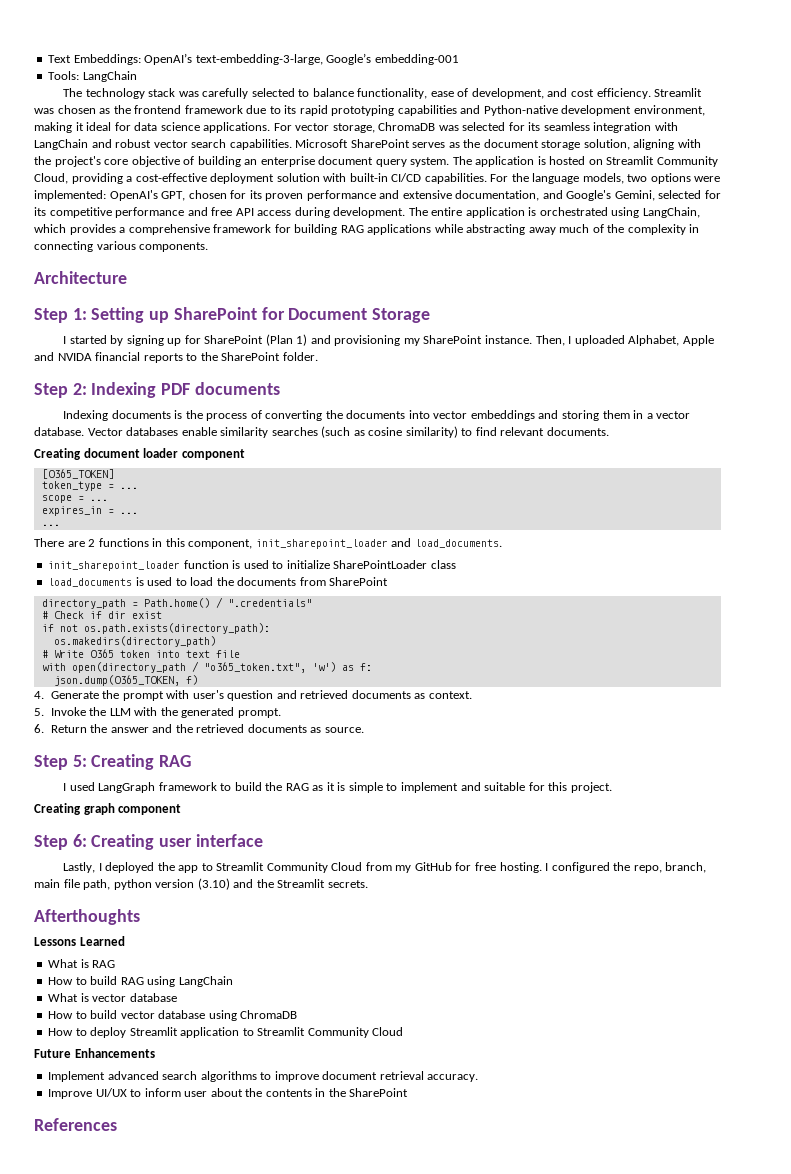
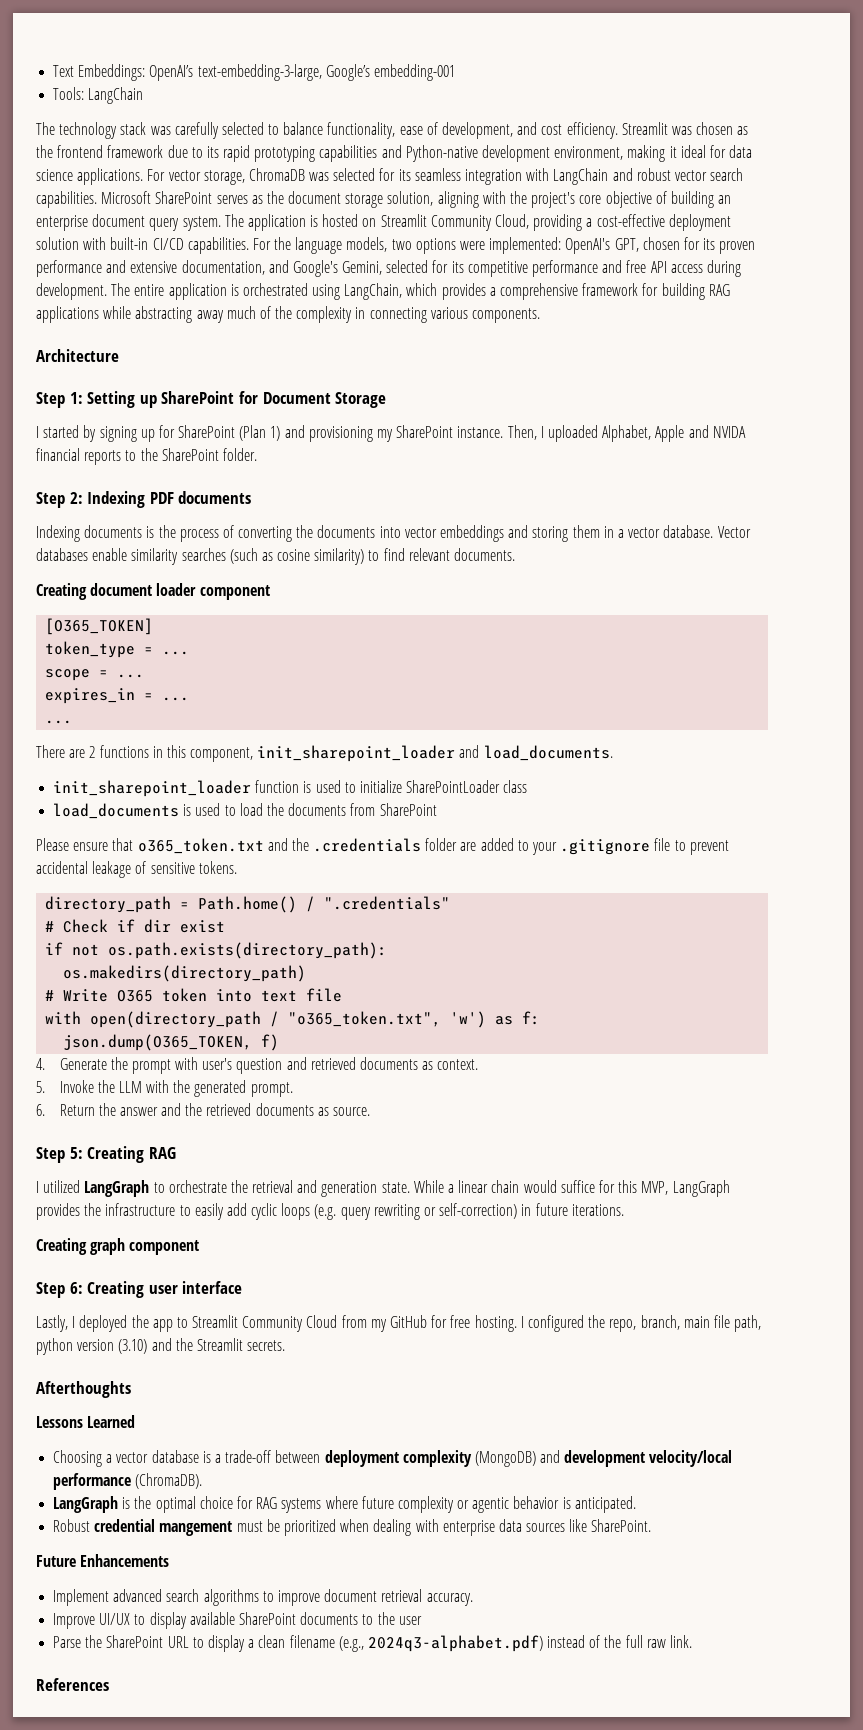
+ Please ensure that o365_token.txt and the .credentials folder are added to your .gitignore file to prevent accidental leakage of sensitive tokens.
- I used LangGraph framework to build the RAG as it is simple to implement and suitable for this project.
+ I utilized LangGraph to orchestrate the retrieval and generation state. While a linear chain would suffice for this MVP, LangGraph provides the infrastructure to easily add cyclic loops (e.g. query rewriting or self-correction) in future iterations.
- What is RAG
- How to build RAG using LangChain
- What is vector database
- How to build vector database using ChromaDB
- How to deploy Streamlit application to Streamlit Community Cloud
+ Choosing a vector database is a trade-off between deployment complexity (MongoDB) and development velocity/local performance (ChromaDB).
+ LangGraph is the optimal choice for RAG systems where future complexity or agentic behavior is anticipated.
+ Robust credential mangement must be prioritized when dealing with enterprise data sources like SharePoint.
- Improve UI/UX to inform user about the contents in the SharePoint
+ Improve UI/UX to display available SharePoint documents to the user
+ Parse the SharePoint URL to display a clean filename (e.g., 2024q3-alphabet.pdf) instead of the full raw link.

